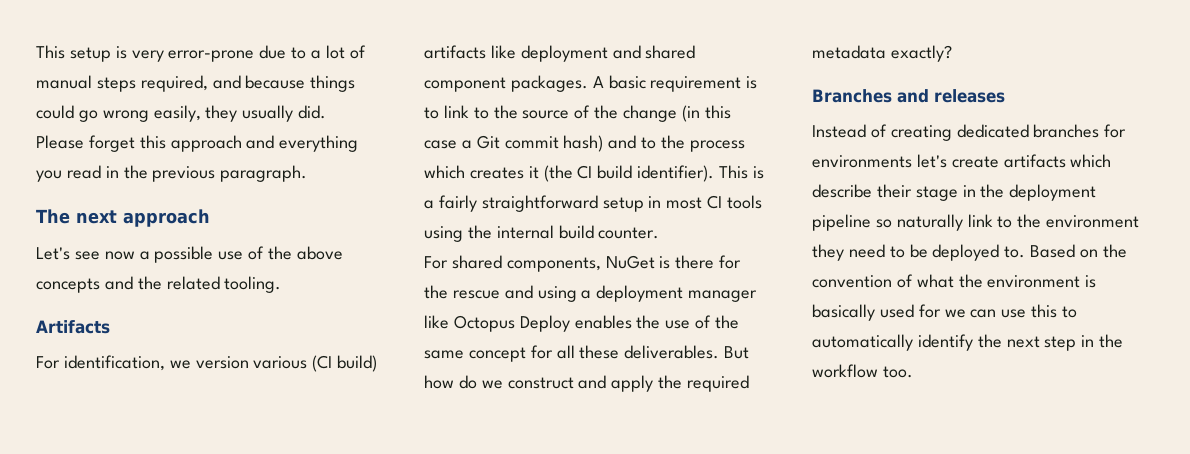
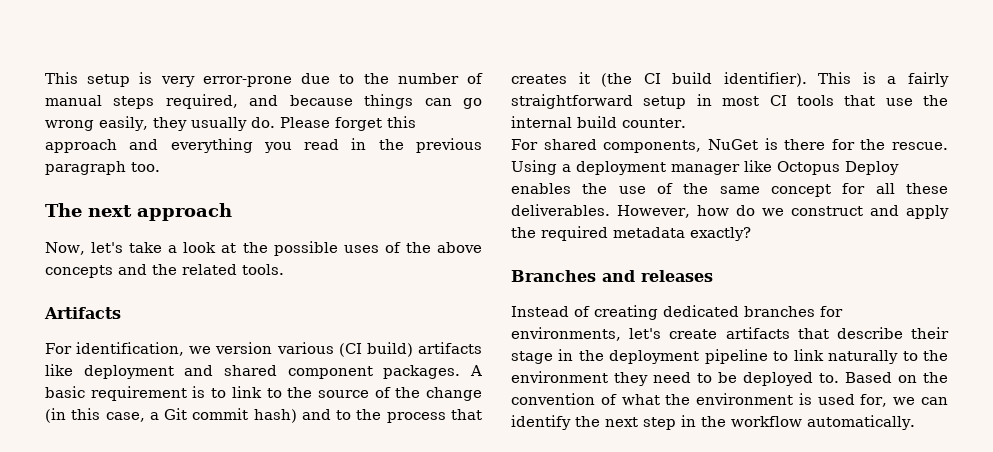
- This setup is very error-prone due to a lot of manual steps required, and because things could go wrong easily, they usually did.
+ This setup is very error-prone due to the number of manual steps required, and because things can go wrong easily, they usually do.
- Please forget this approach and everything you read in the previous paragraph.
+ Please forget this approach and everything you read in the previous paragraph too.
- Let's see now a possible use of the above concepts and the related tooling.
+ Now, let's take a look at the possible uses of the above concepts and the related tools.
- A basic requirement is to link to the source of the change (in this case a Git commit hash) and to the process which creates it (the CI build identifier).
+ A basic requirement is to link to the source of the change (in this case, a Git commit hash) and to the process that creates it (the CI build identifier).
- This is a fairly straightforward setup in most CI tools using the internal build counter.
+ This is a fairly straightforward setup in most CI tools that use the internal build counter.
- For shared components, NuGet is there for the rescue and using a deployment manager like Octopus Deploy enables the use of the same concept for all these deliverables.
+ For shared components, NuGet is there for the rescue. Using a deployment manager like Octopus Deploy enables the use of the same concept for all these deliverables.
- But how do we construct and apply the required metadata exactly?
+ However, how do we construct and apply the required metadata exactly?
- Instead of creating dedicated branches for environments let's create artifacts which describe their stage in the deployment pipeline so naturally link to the environment they need to be deployed to.
+ Instead of creating dedicated branches for environments, let's create artifacts that describe their stage in the deployment pipeline to link naturally to the environment they need to be deployed to.
- Based on the convention of what the environment is basically used for we can use this to automatically identify the next step in the workflow too.
+ Based on the convention of what the environment is used for, we can identify the next step in the workflow automatically.

